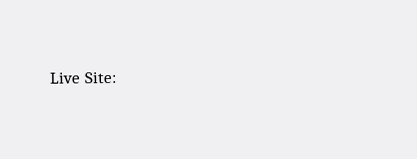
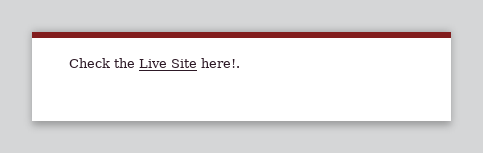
- Live Site:
+ Check the Live Site here!.

